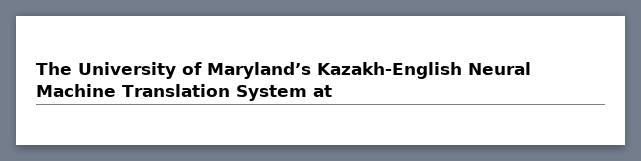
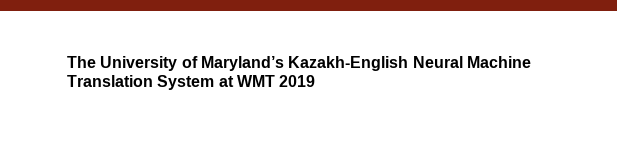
- The University of Maryland’s Kazakh-English Neural Machine Translation System at
+ The University of Maryland’s Kazakh-English Neural Machine Translation System at WMT 2019

